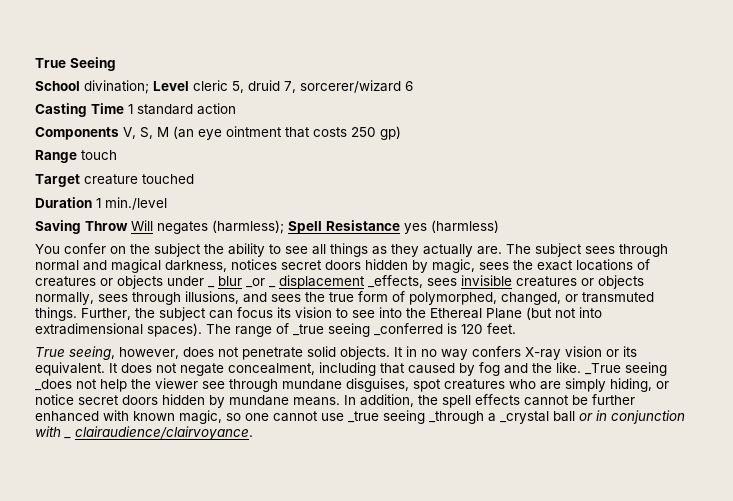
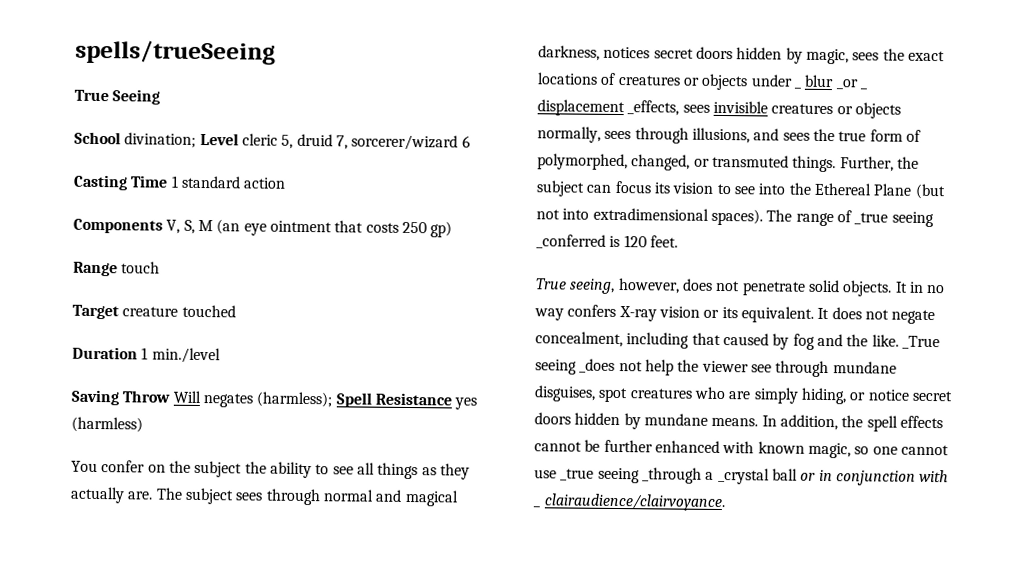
+ spells/trueSeeing

